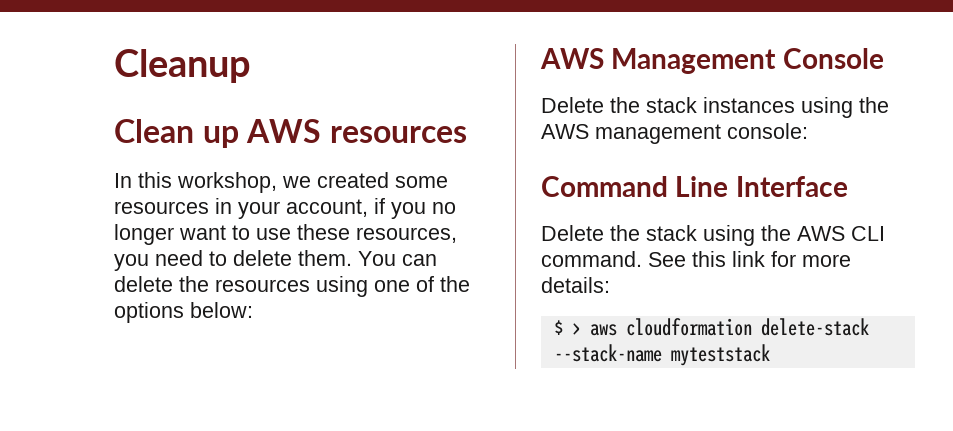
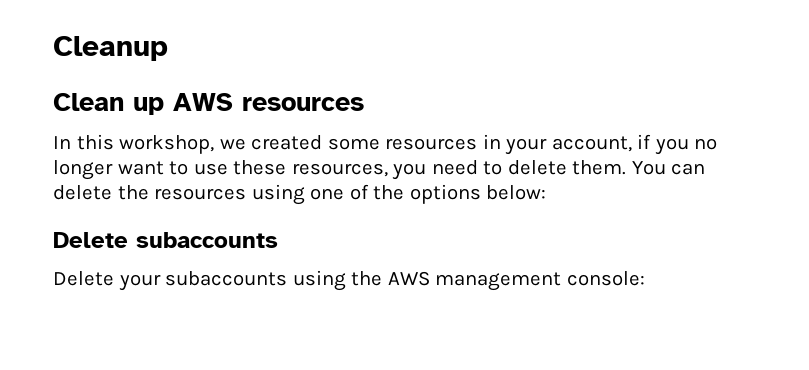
- AWS Management Console
- Delete the stack instances using the AWS management console:
+ Delete subaccounts
+ Delete your subaccounts using the AWS management console:
- Command Line Interface
- Delete the stack using the AWS CLI command. See this link for more details:
- $ > aws cloudformation delete-stack --stack-name myteststack

